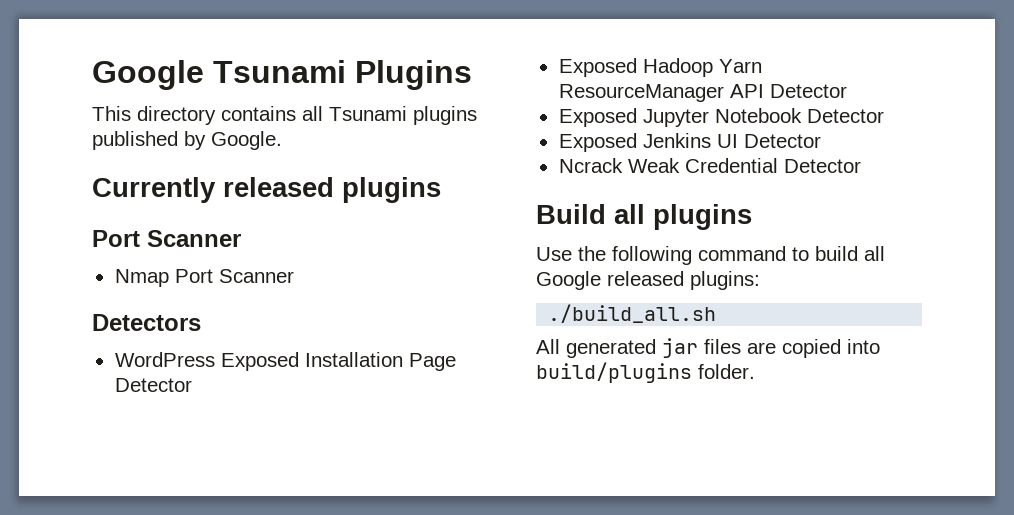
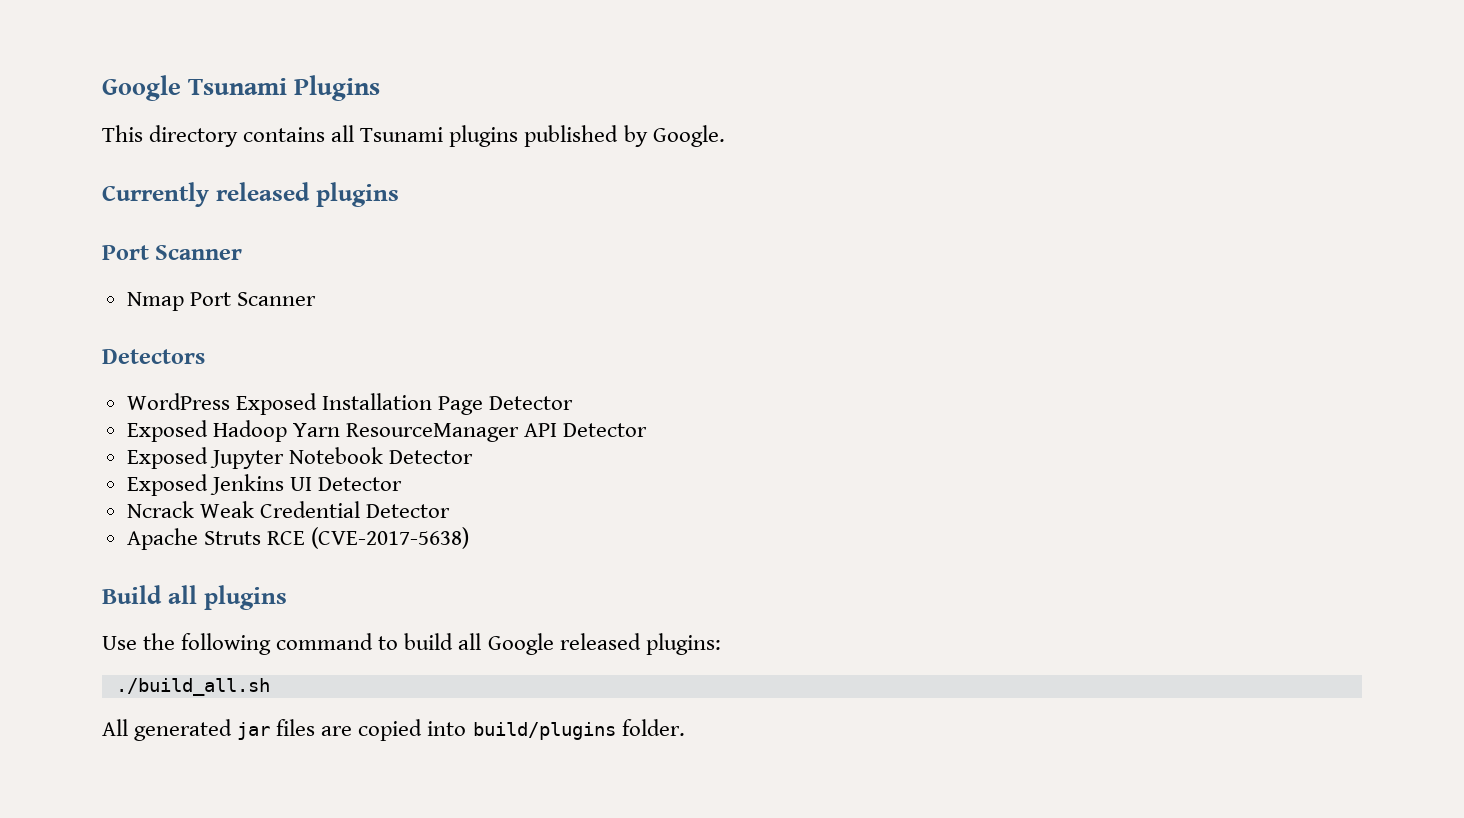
+ Apache Struts RCE (CVE-2017-5638)

